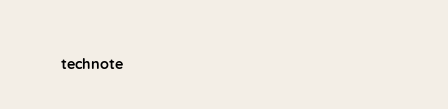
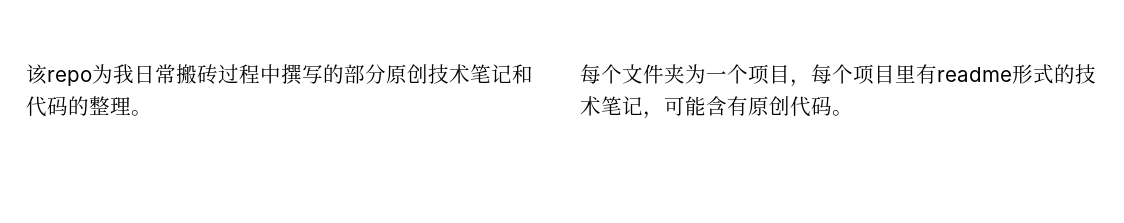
- technote
+ 该repo为我日常搬砖过程中撰写的部分原创技术笔记和代码的整理。
+ 每个文件夹为一个项目，每个项目里有readme形式的技术笔记，可能含有原创代码。

